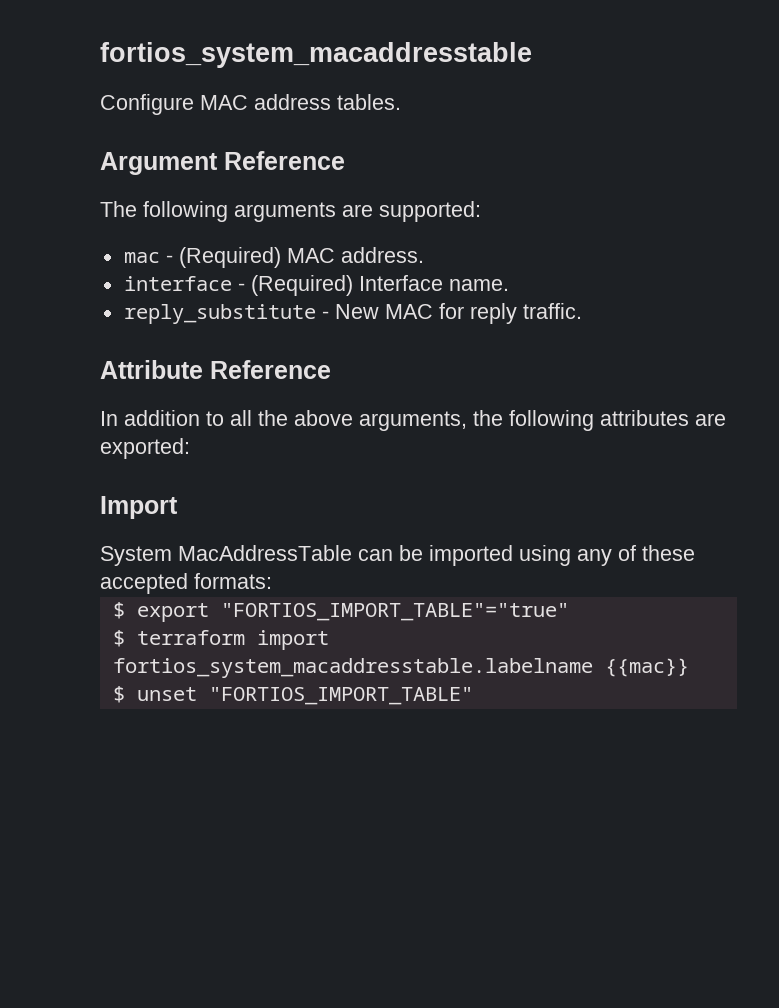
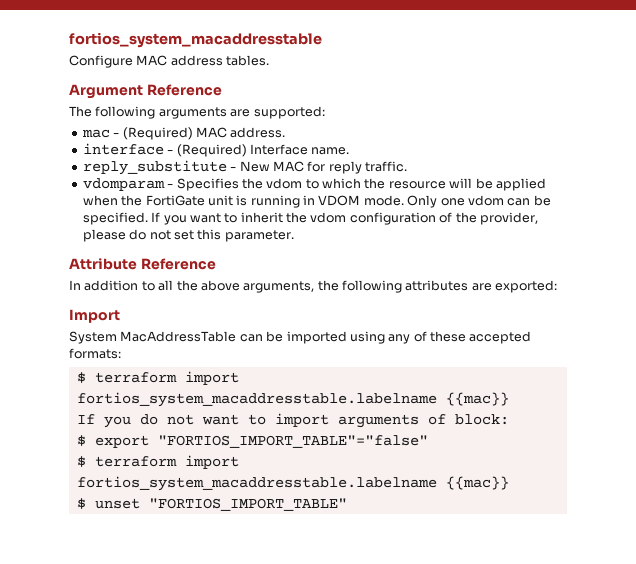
+ vdomparam - Specifies the vdom to which the resource will be applied when the FortiGate unit is running in VDOM mode. Only one vdom can be specified. If you want to inherit the vdom configuration of the provider, please do not set this parameter.
  System MacAddressTable can be imported using any of these accepted formats:
+ $ terraform import fortios_system_macaddresstable.labelname {{mac}}
+ If you do not want to import arguments of block:
- $ export "FORTIOS_IMPORT_TABLE"="true"
+ $ export "FORTIOS_IMPORT_TABLE"="false"

